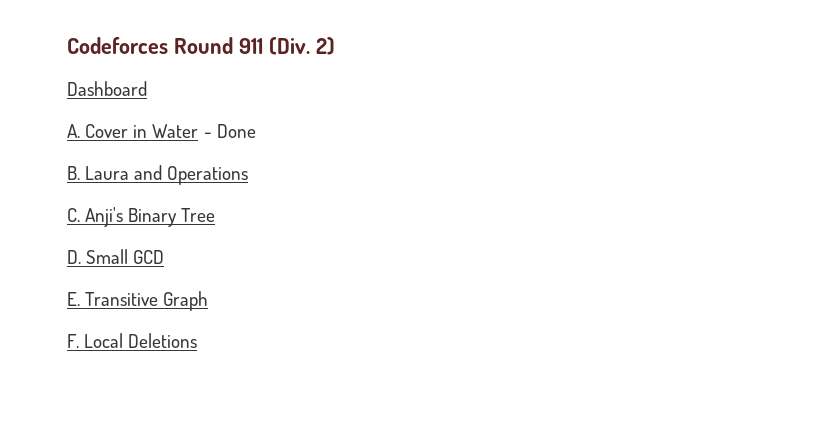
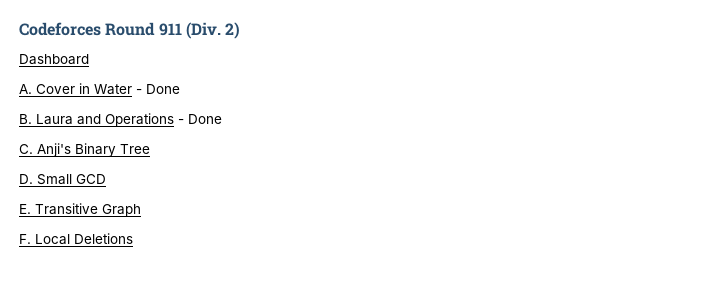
- B. Laura and Operations
+ B. Laura and Operations - Done

